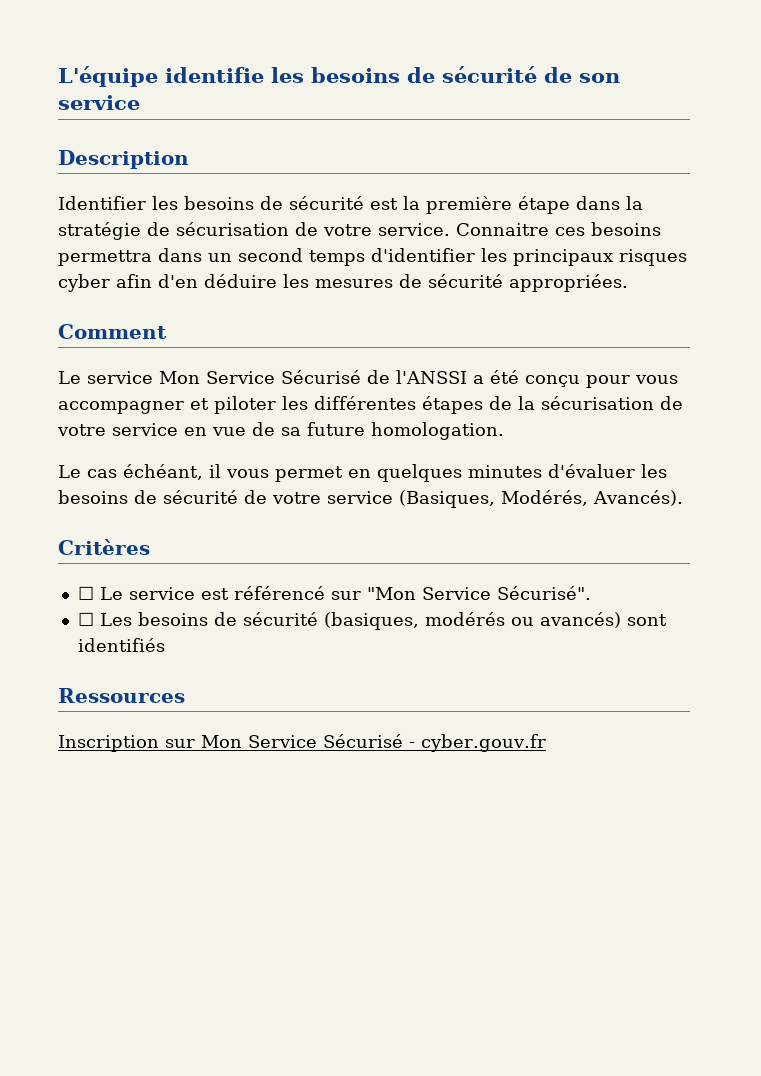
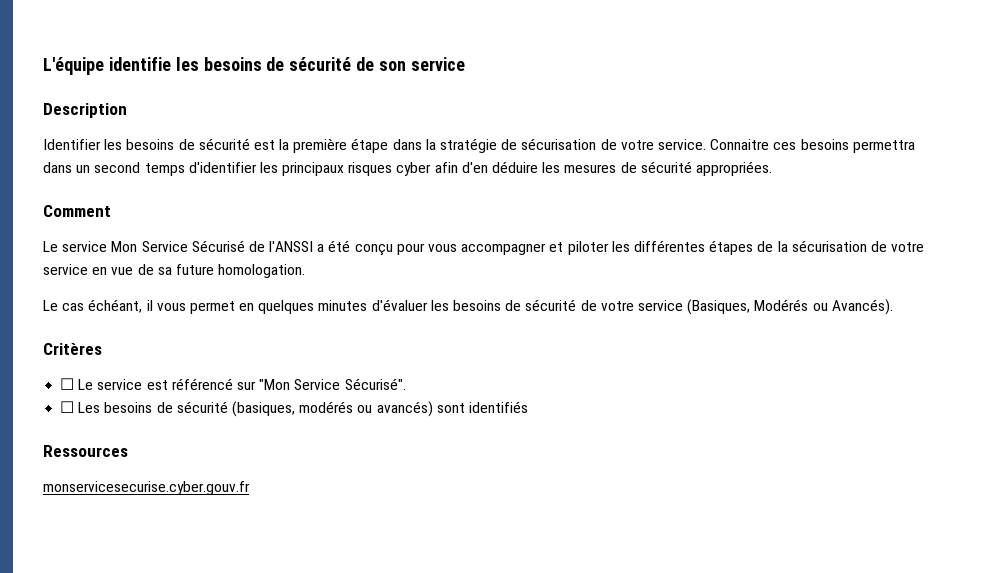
- Le cas échéant, il vous permet en quelques minutes d'évaluer les besoins de sécurité de votre service (Basiques, Modérés, Avancés).
+ Le cas échéant, il vous permet en quelques minutes d'évaluer les besoins de sécurité de votre service (Basiques, Modérés ou Avancés).
- Inscription sur Mon Service Sécurisé - cyber.gouv.fr
+ monservicesecurise.cyber.gouv.fr

